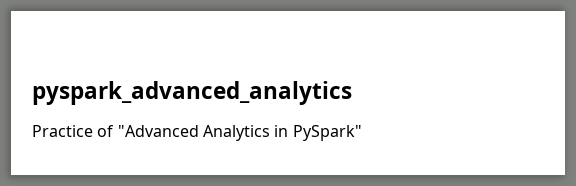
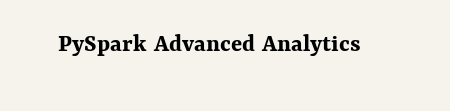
- pyspark_advanced_analytics
- Practice of "Advanced Analytics in PySpark"
+ PySpark Advanced Analytics

